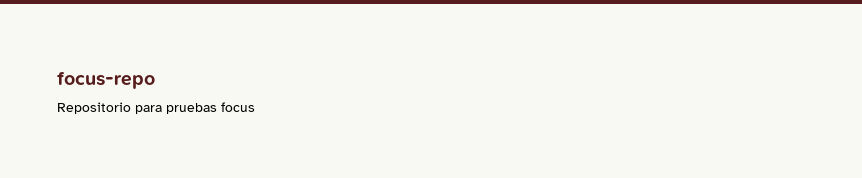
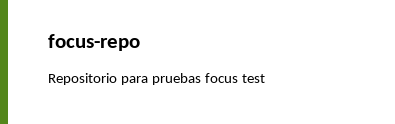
- Repositorio para pruebas focus
+ Repositorio para pruebas focus test

